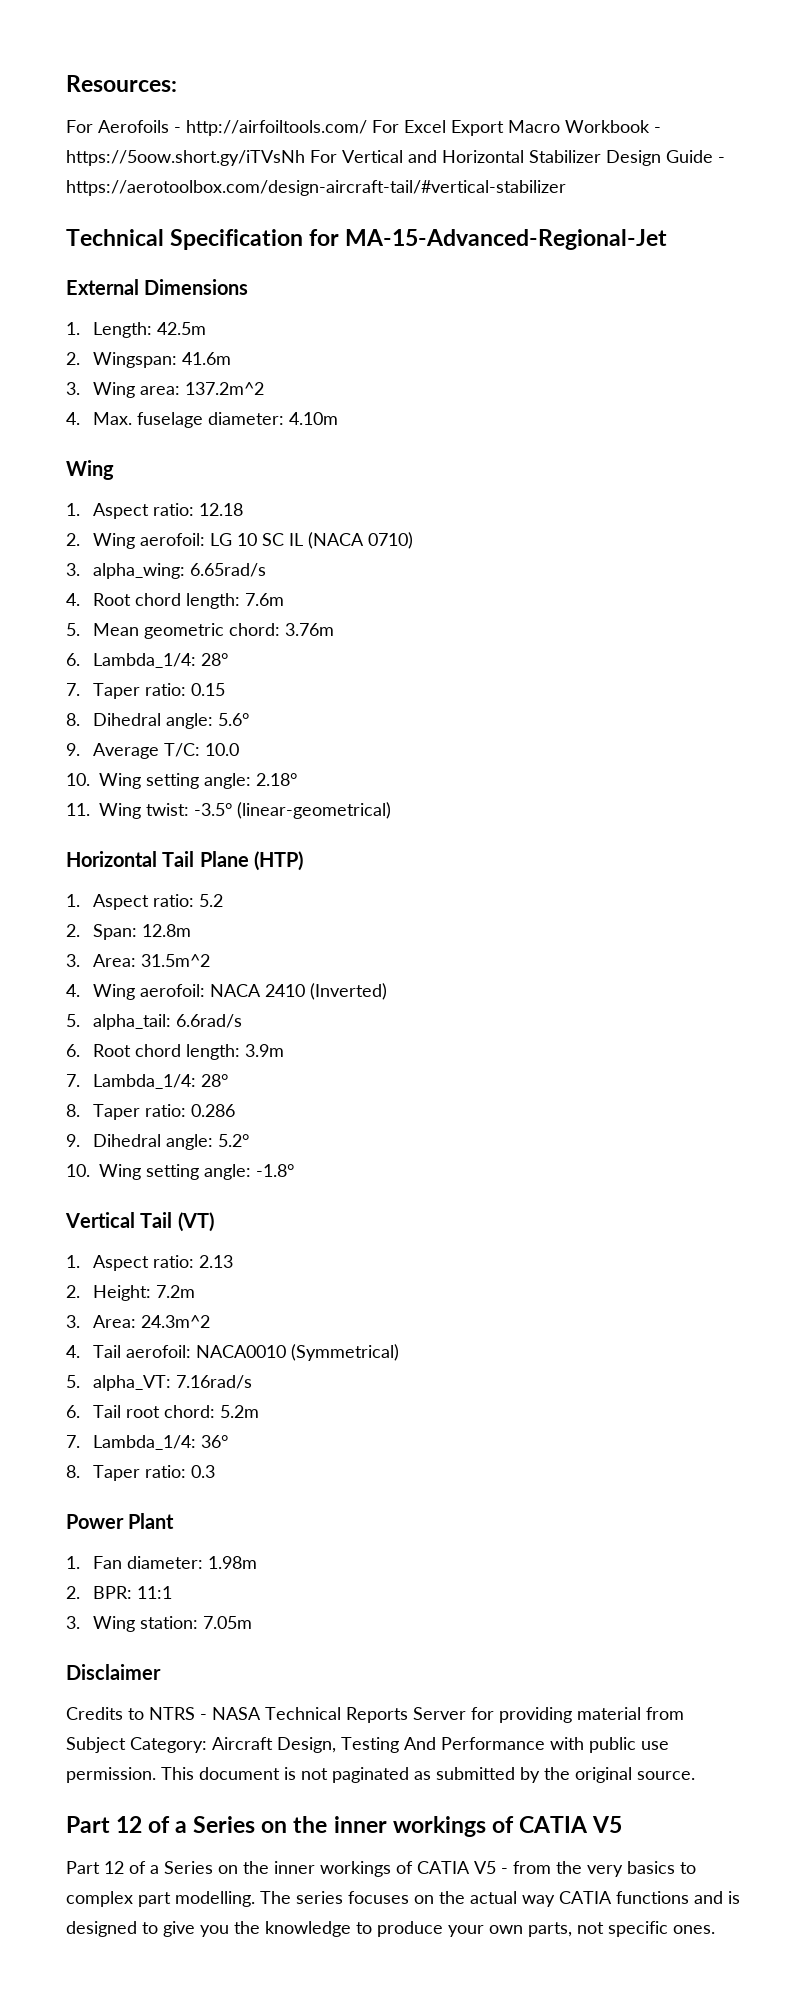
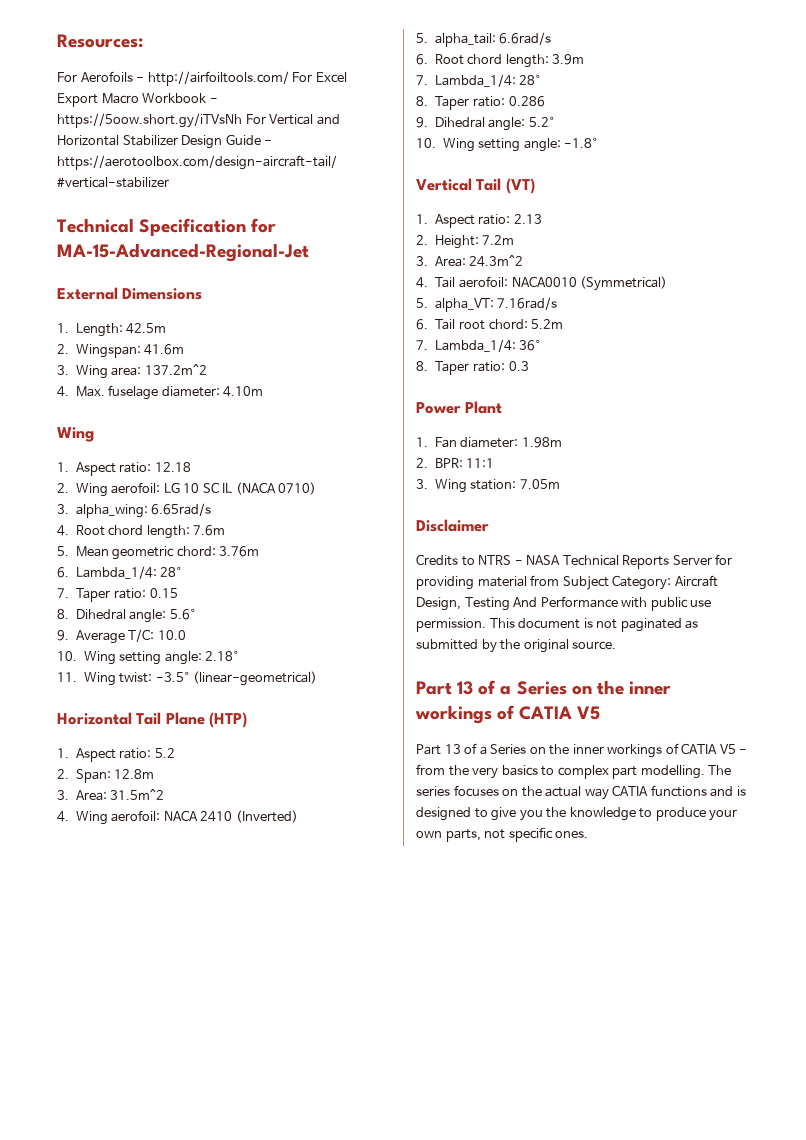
  This document is not paginated as submitted by the original source.
- Part 12 of a Series on the inner workings of CATIA V5
+ Part 13 of a Series on the inner workings of CATIA V5
- Part 12 of a Series on the inner workings of CATIA V5 - from the very basics to complex part modelling.
+ Part 13 of a Series on the inner workings of CATIA V5 - from the very basics to complex part modelling.

